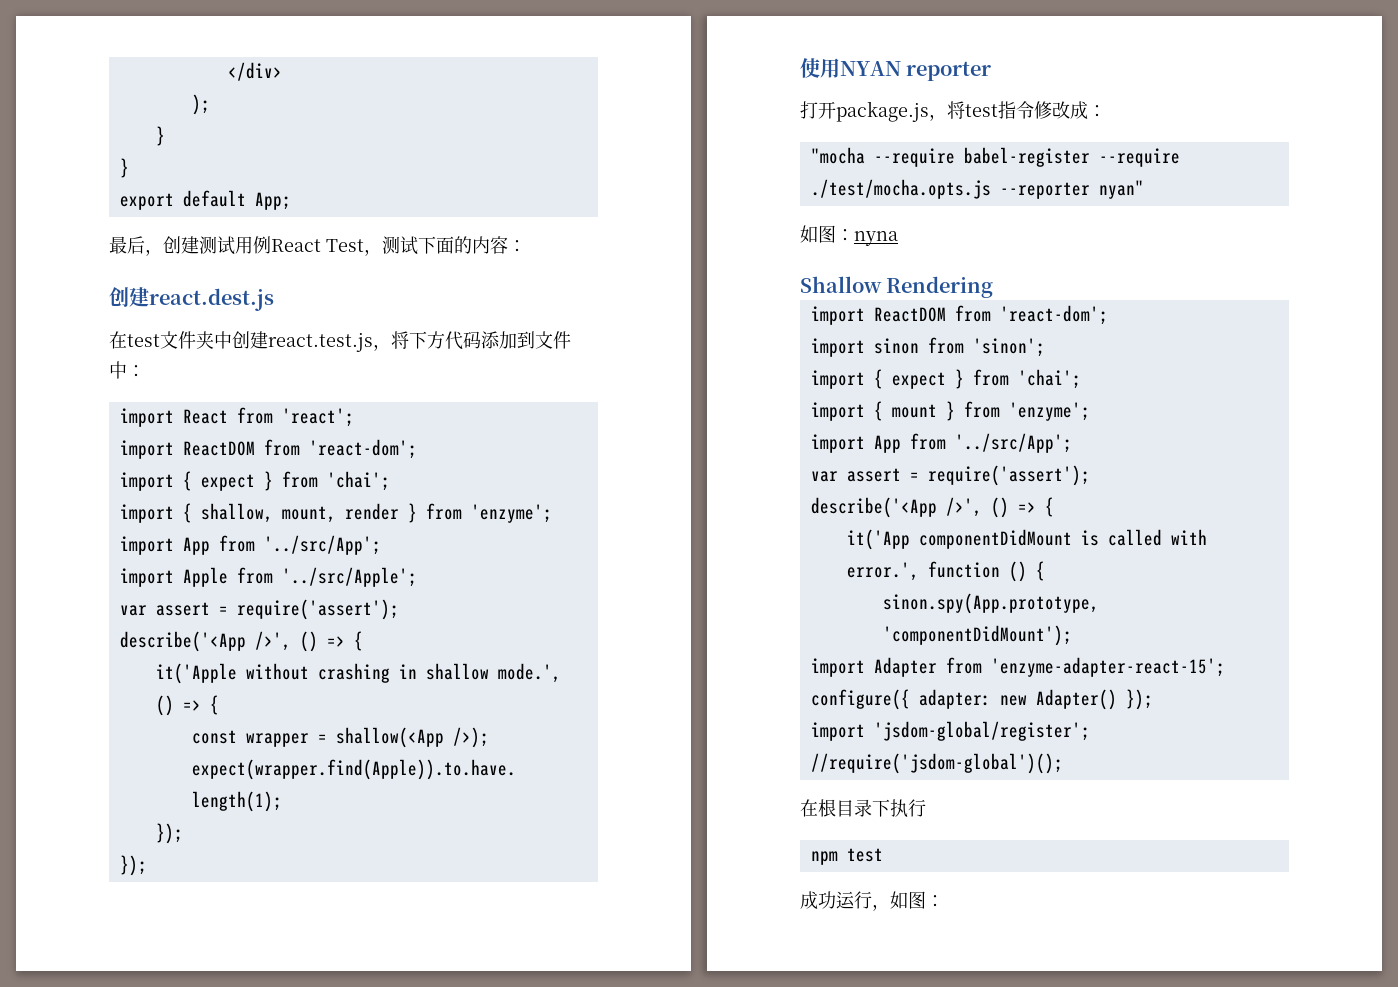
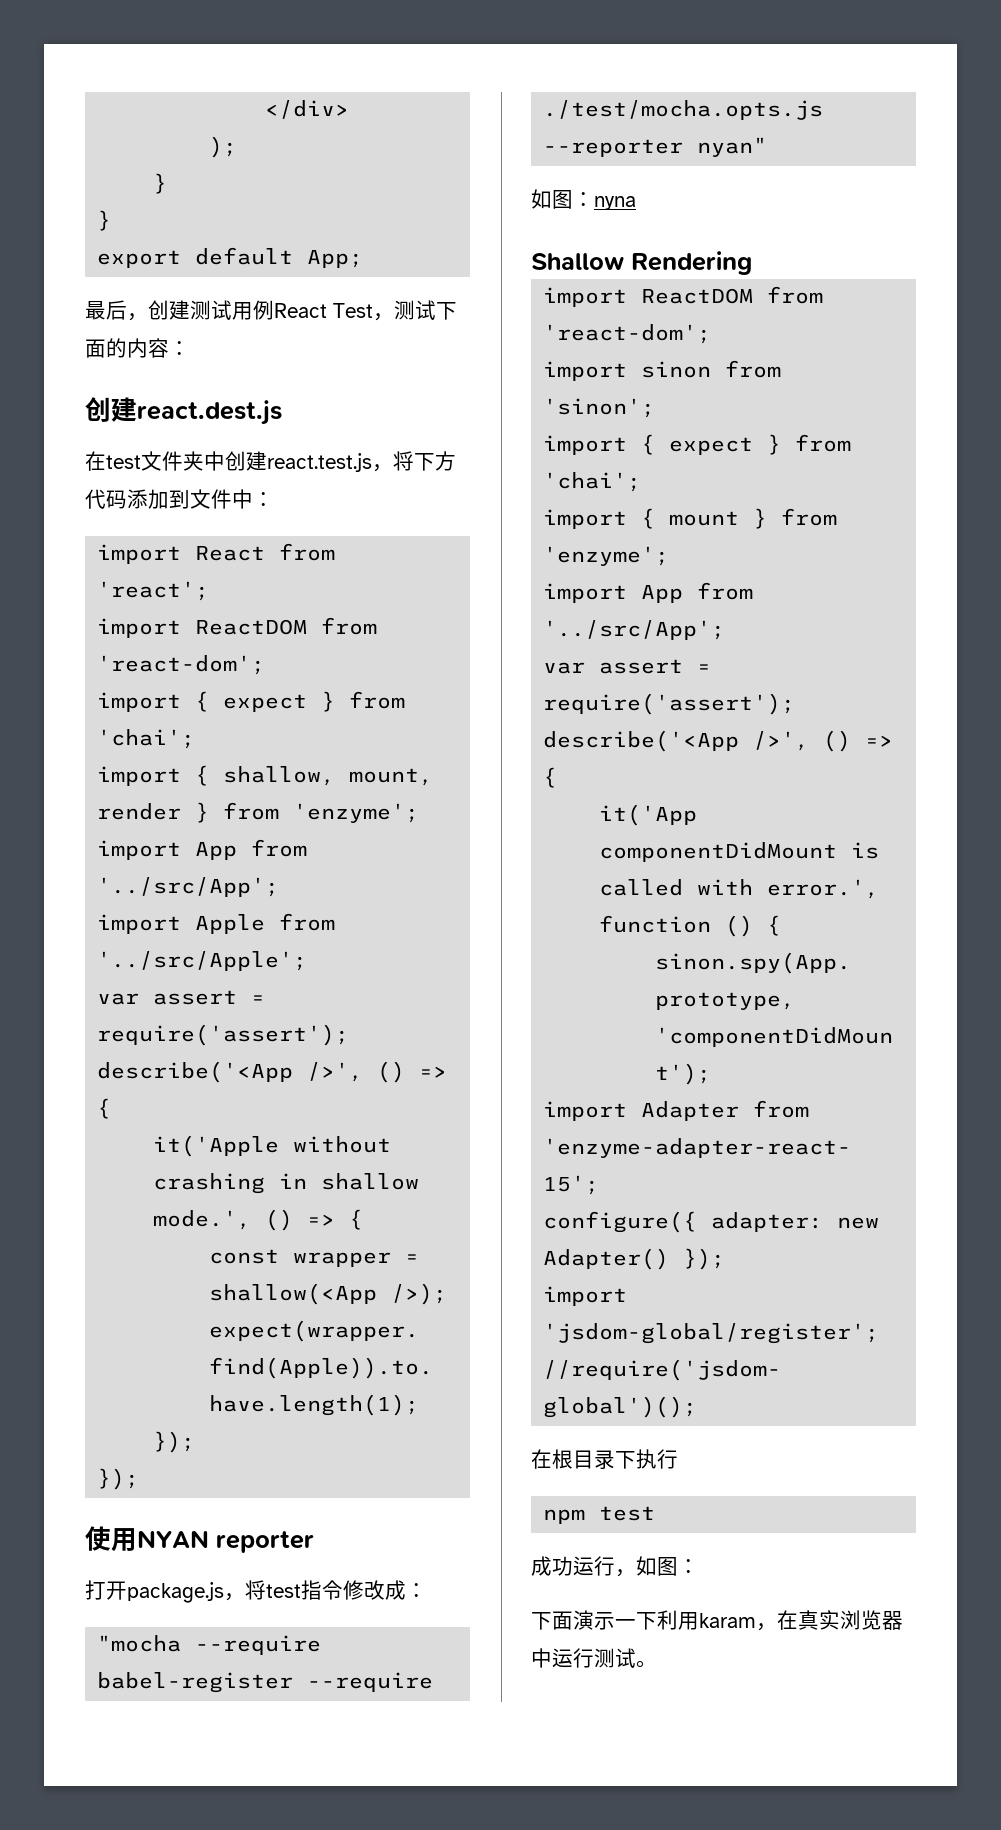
+ 下面演示一下利用karam，在真实浏览器中运行测试。

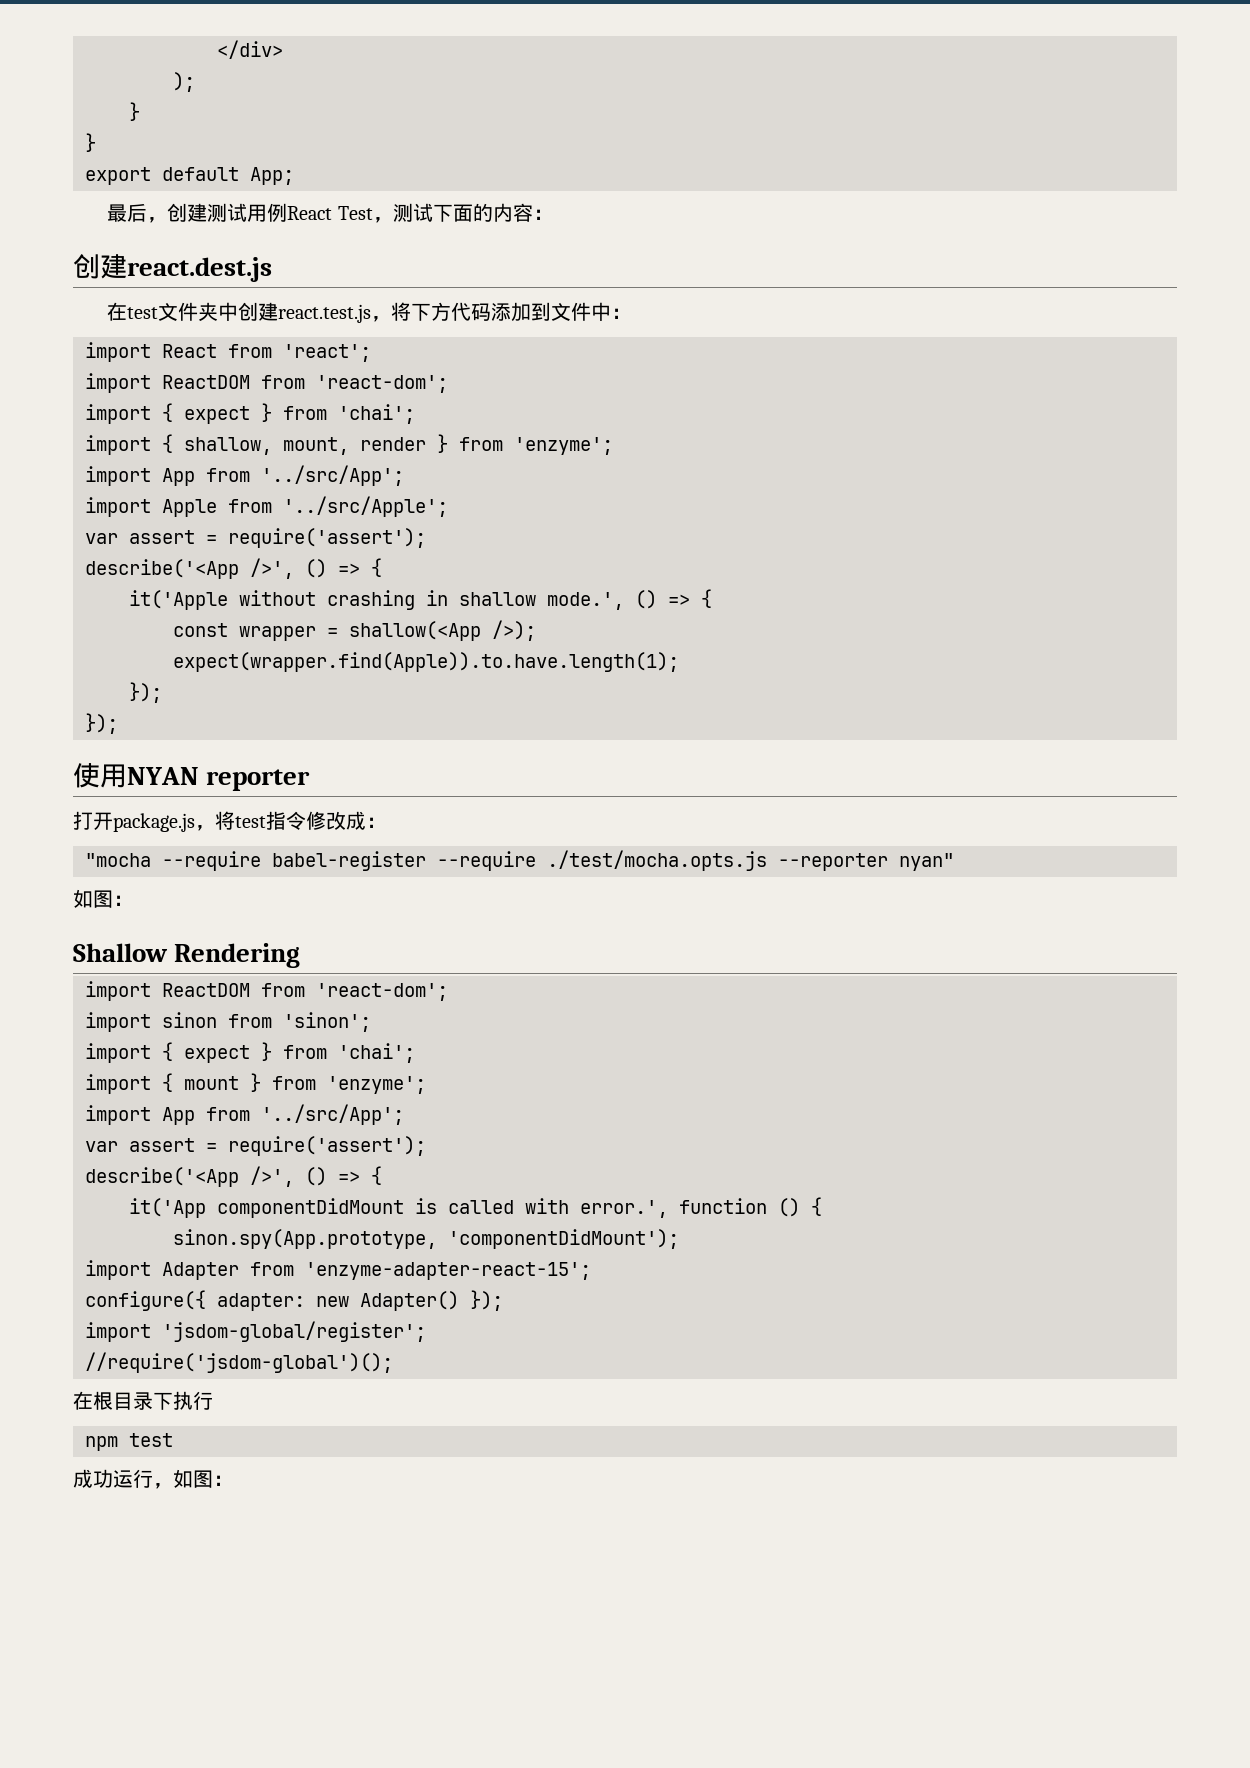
  "mocha --require babel-register --require ./test/mocha.opts.js --reporter nyan"
- 如图：nyna
+ 如图：
- 下面演示一下利用karam，在真实浏览器中运行测试。

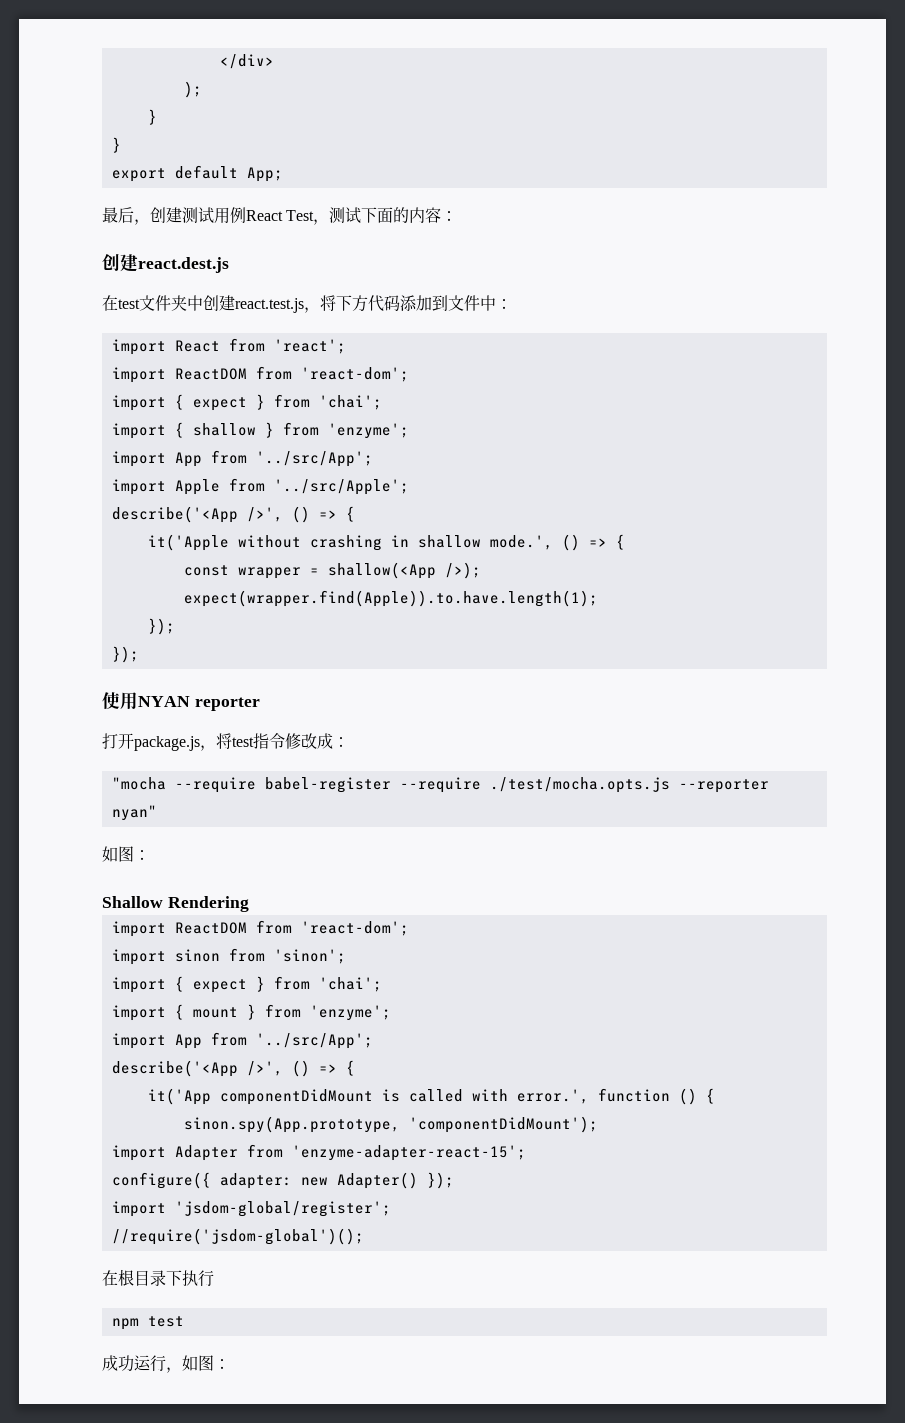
- import { shallow, mount, render } from 'enzyme';
+ import { shallow } from 'enzyme';
  import Apple from '../src/Apple';
- var assert = require('assert');
  import { mount } from 'enzyme';
  import App from '../src/App';
- var assert = require('assert');

